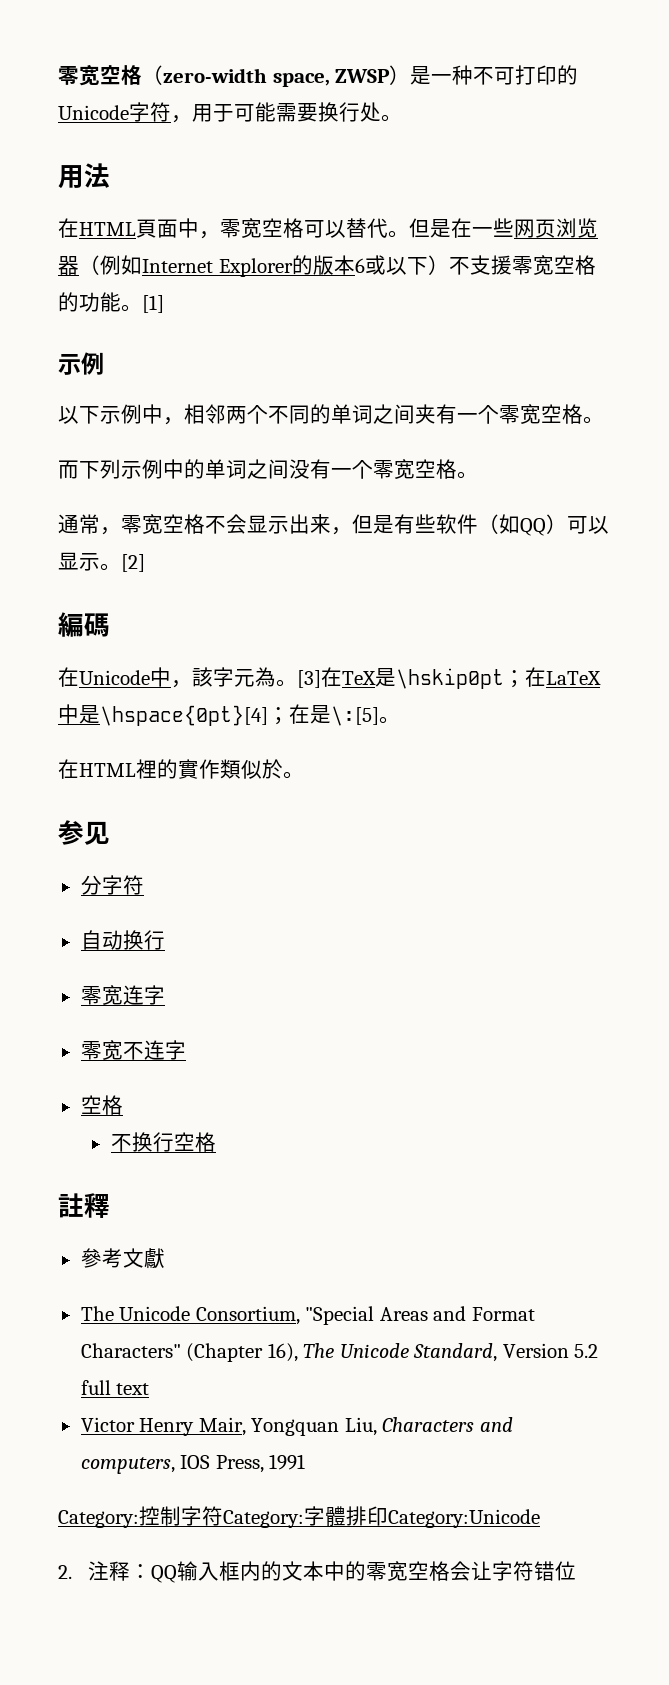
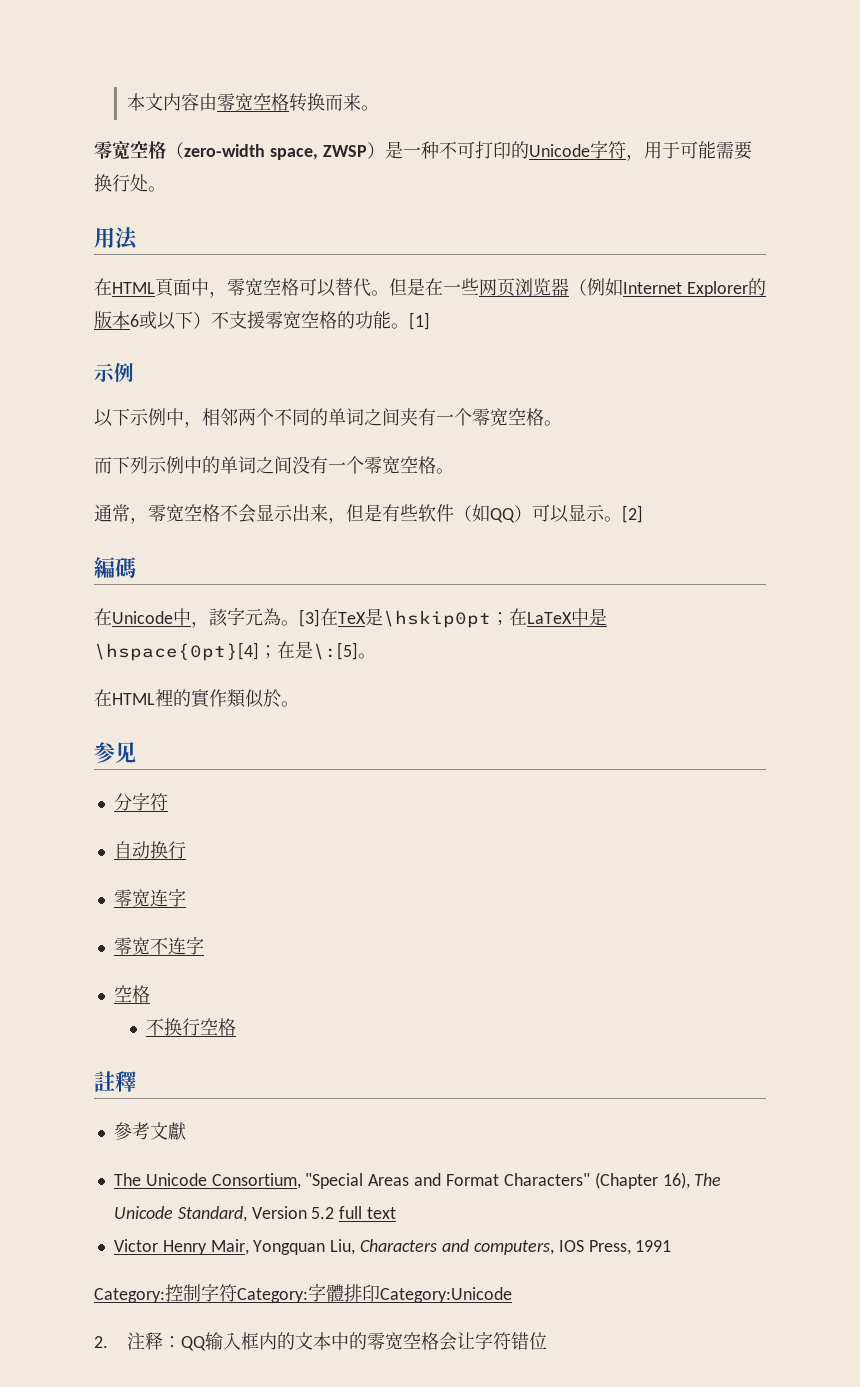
+ 本文内容由零宽空格转换而来。

